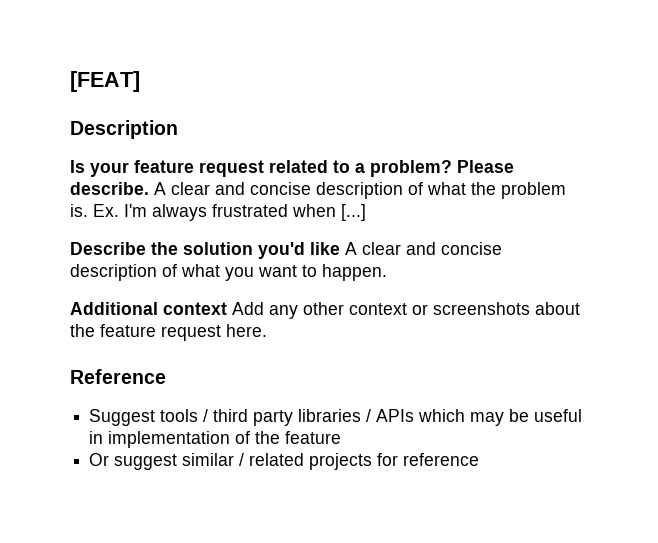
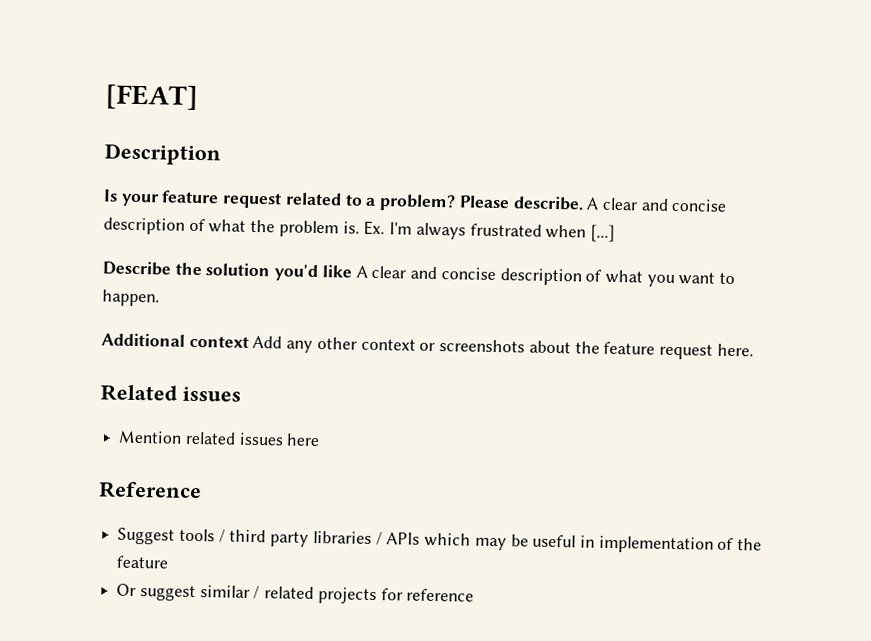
+ Related issues
+ Mention related issues here

